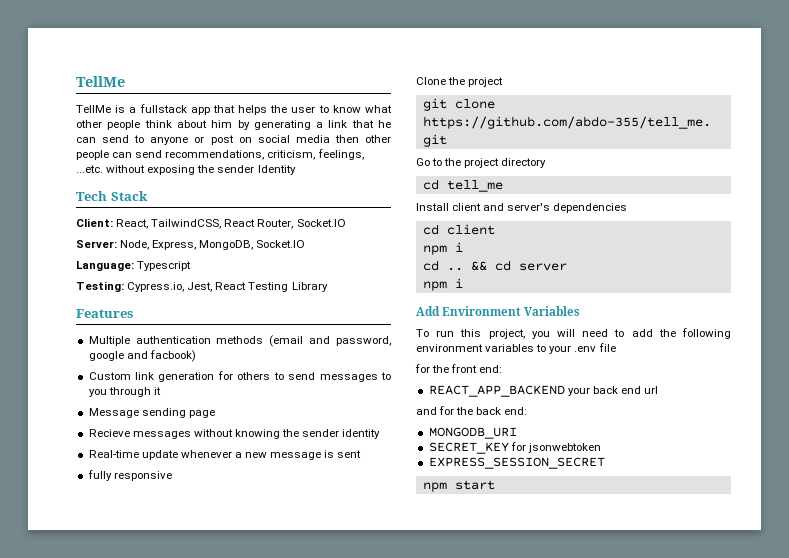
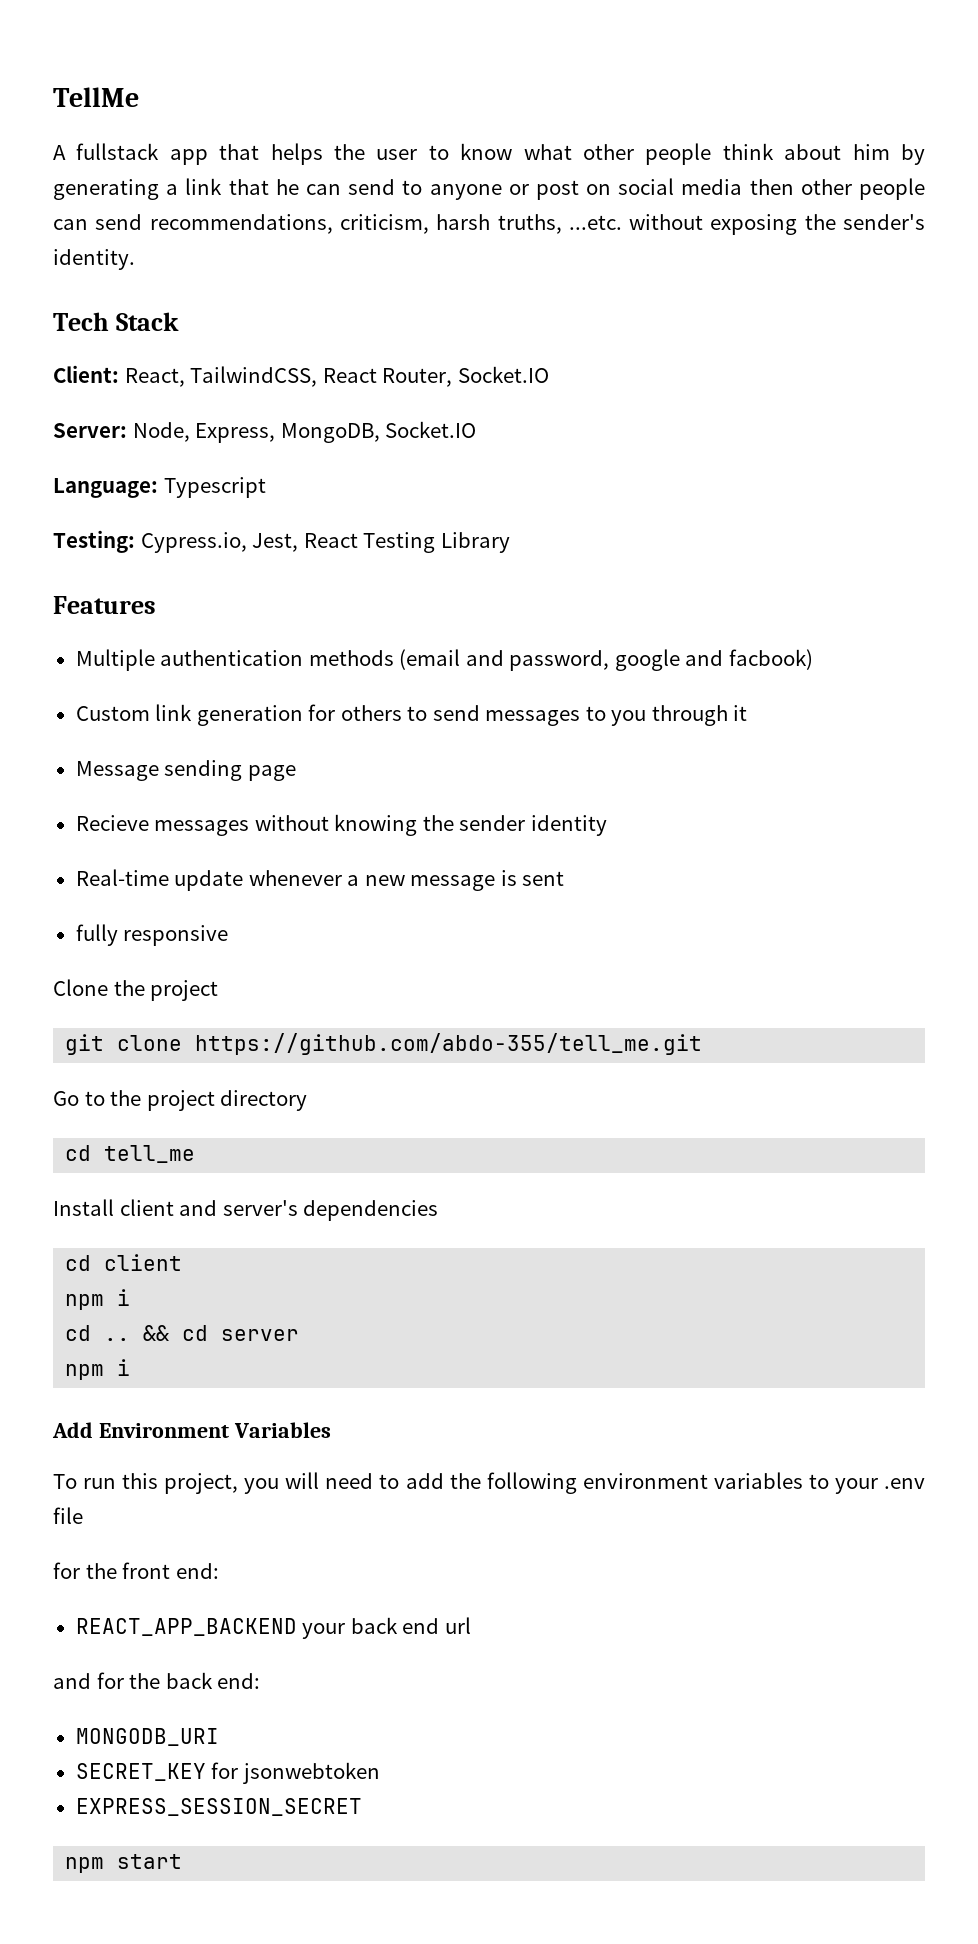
- TellMe is a fullstack app that helps the user to know what other people think about him by generating a link that he can send to anyone or post on social media then other people can send recommendations, criticism, feelings, ...etc. without exposing the sender Identity
+ A fullstack app that helps the user to know what other people think about him by generating a link that he can send to anyone or post on social media then other people can send recommendations, criticism, harsh truths, ...etc. without exposing the sender's identity.

